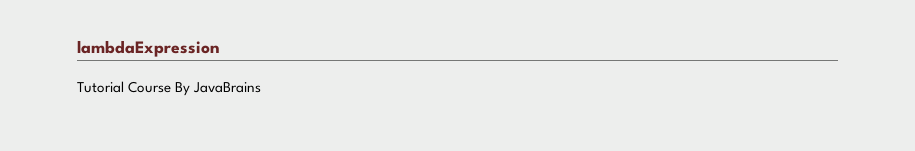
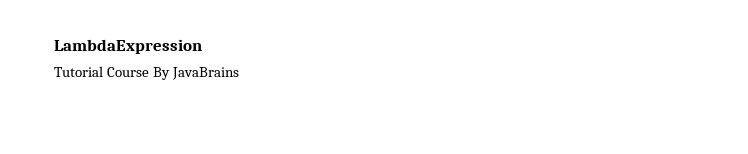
- lambdaExpression
+ LambdaExpression

